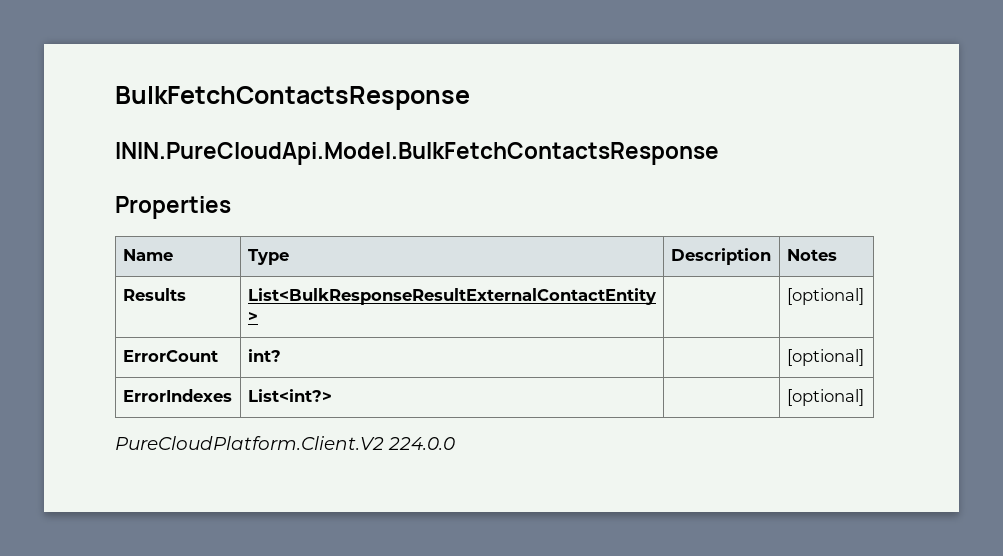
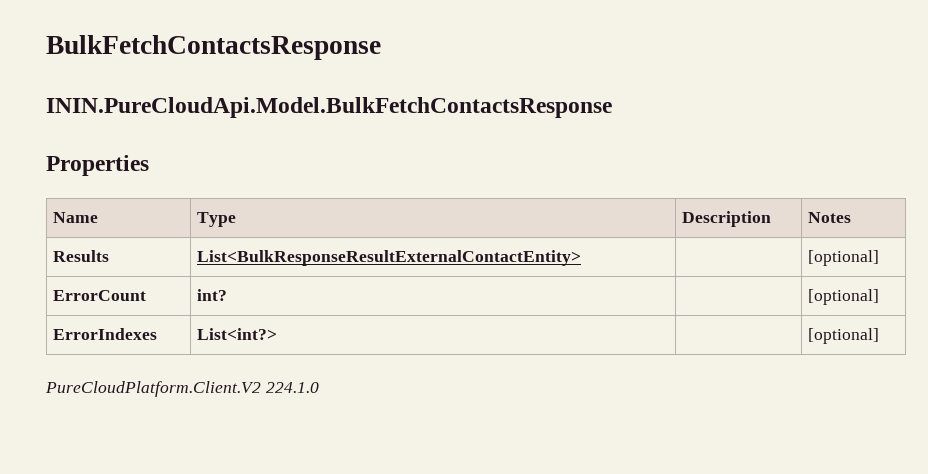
- PureCloudPlatform.Client.V2 224.0.0
+ PureCloudPlatform.Client.V2 224.1.0

